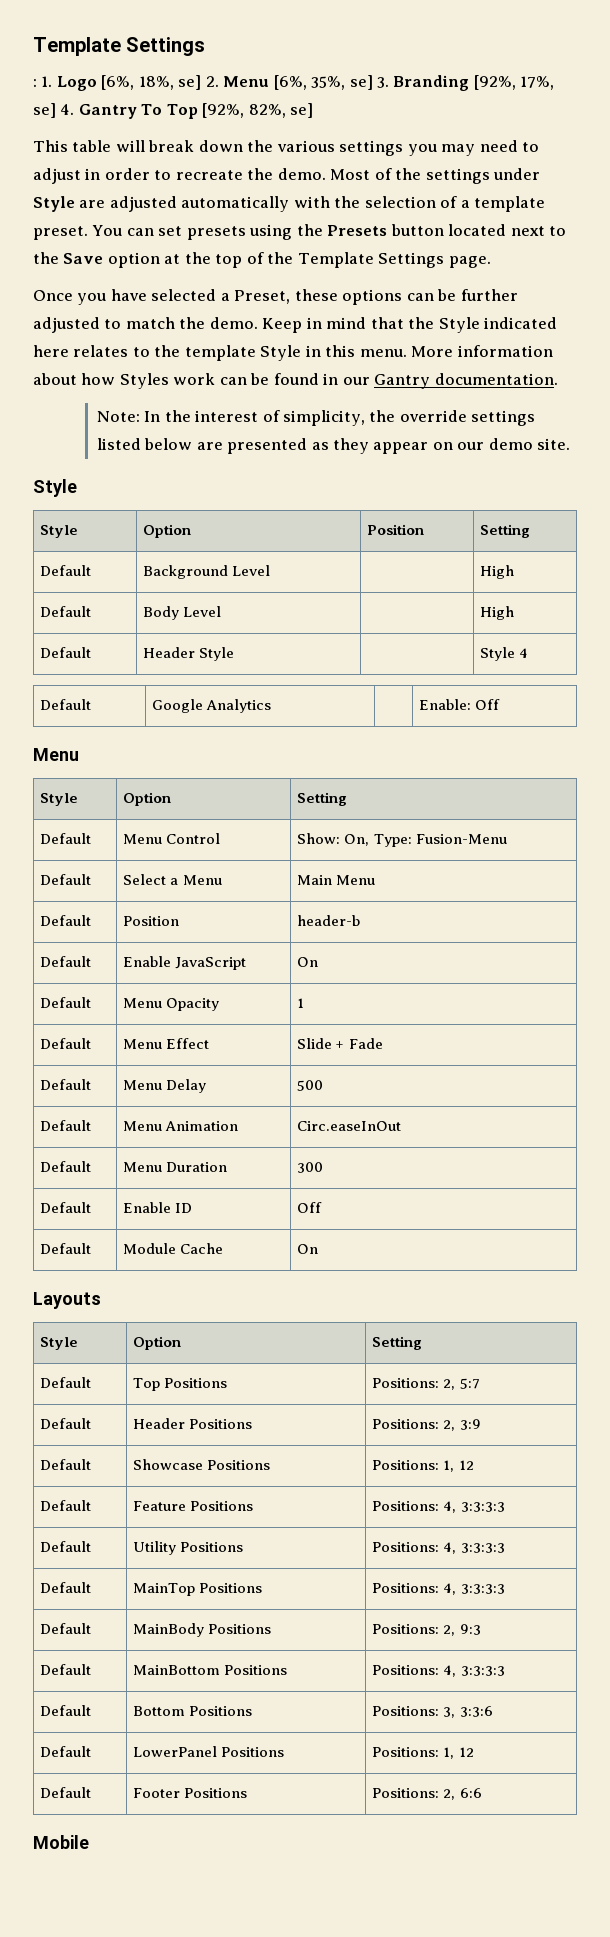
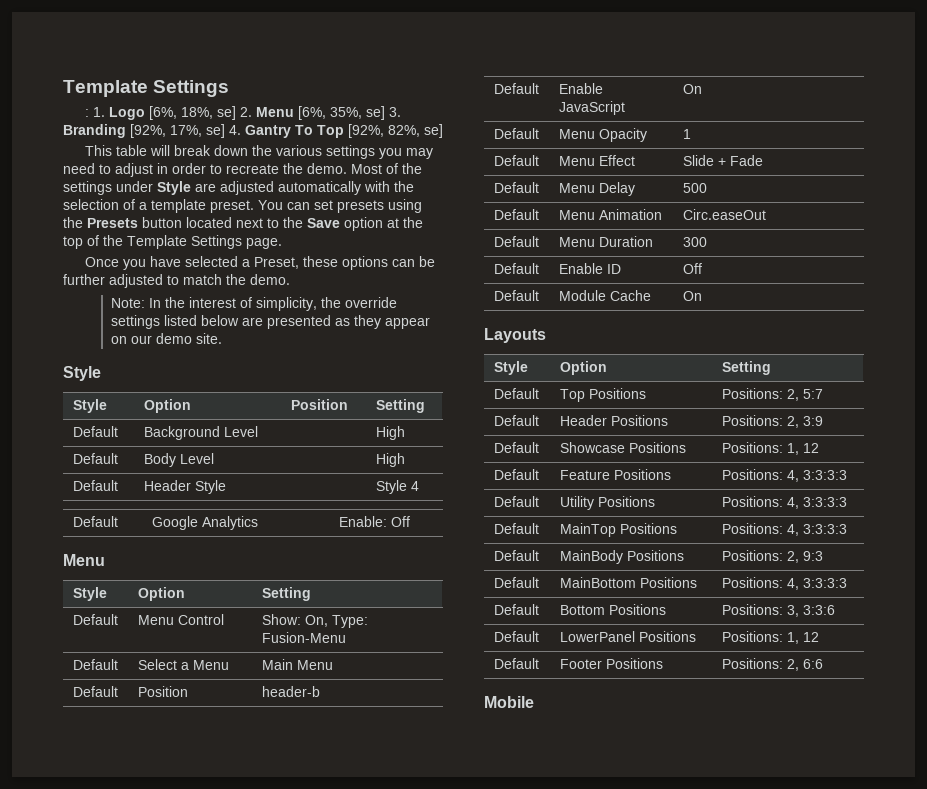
- Keep in mind that the Style indicated here relates to the template Style in this menu. More information about how Styles work can be found in our Gantry documentation.
- Default | Menu Animation | Circ.easeInOut
+ Default | Menu Animation | Circ.easeOut

